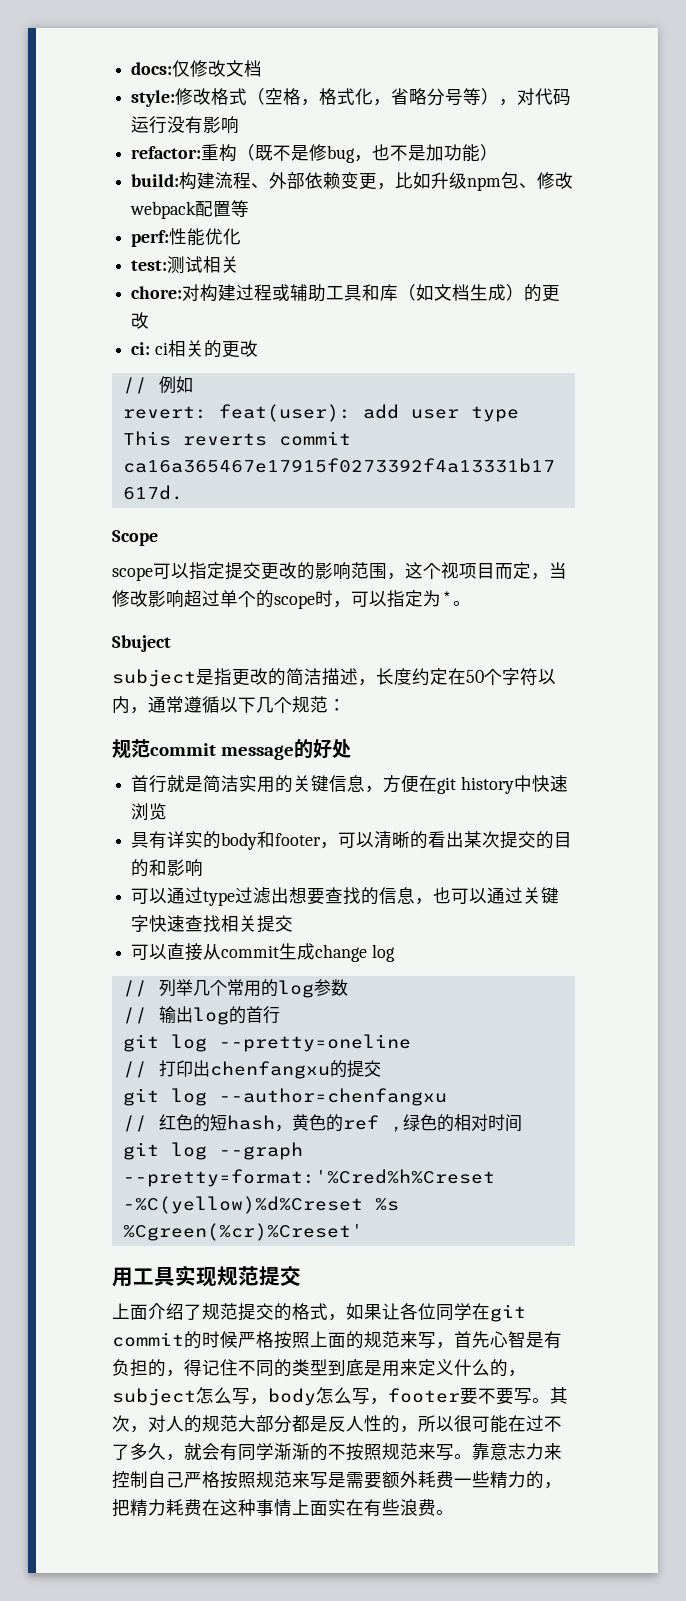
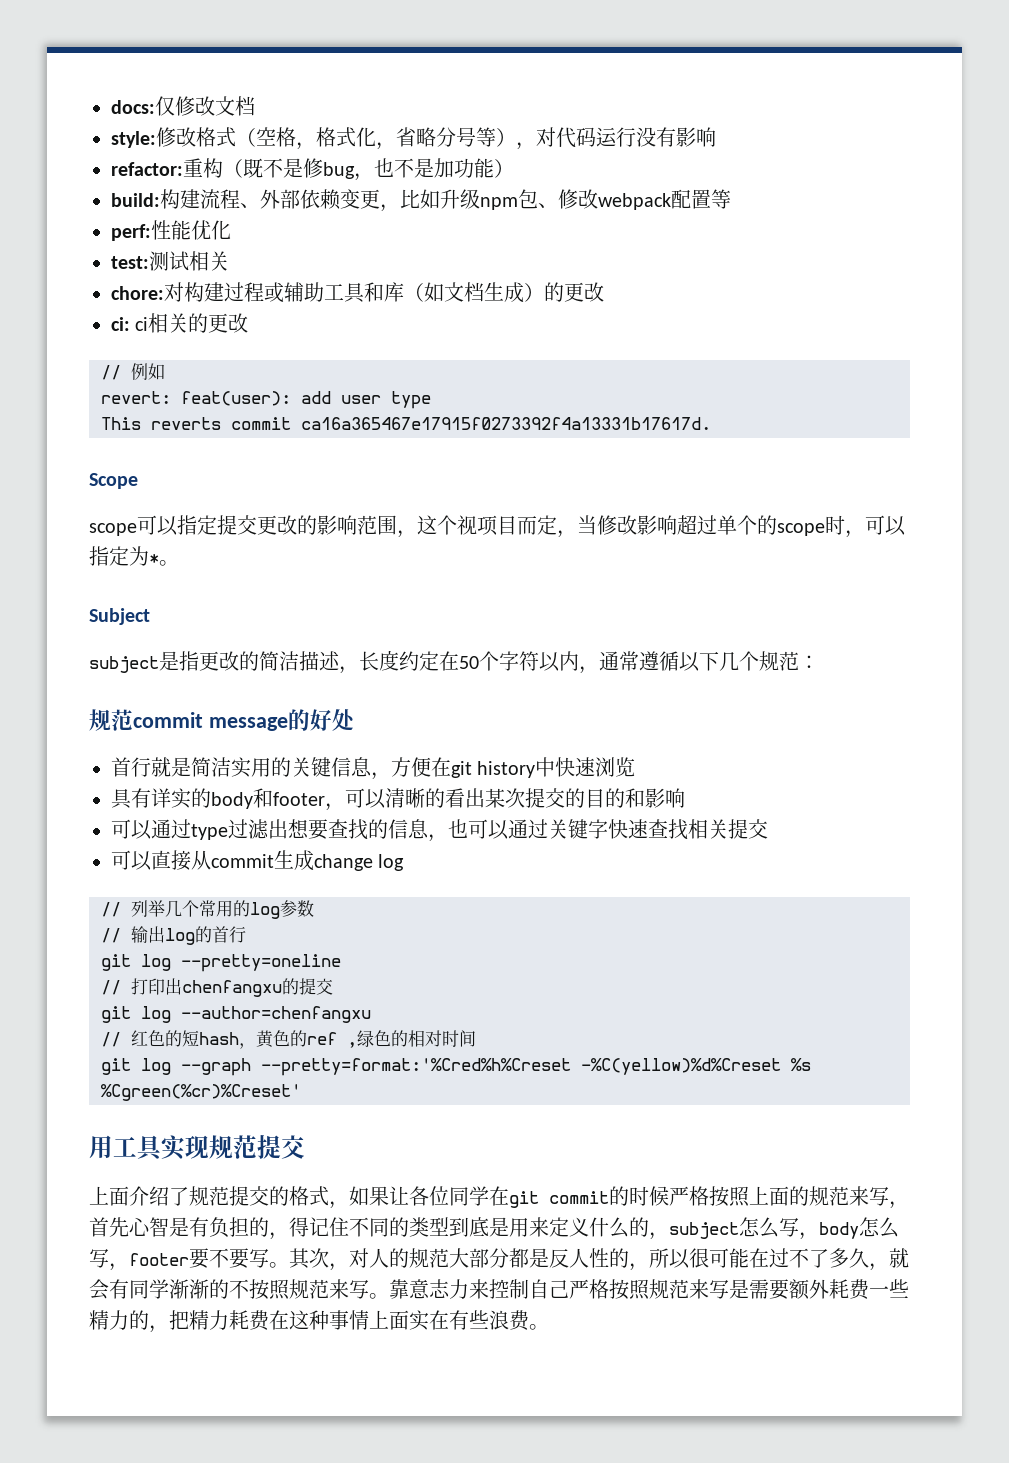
- Sbuject
+ Subject

